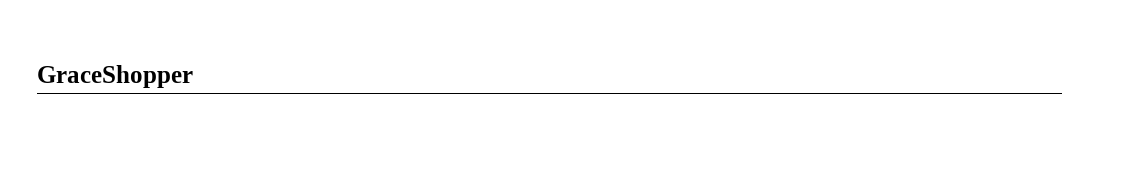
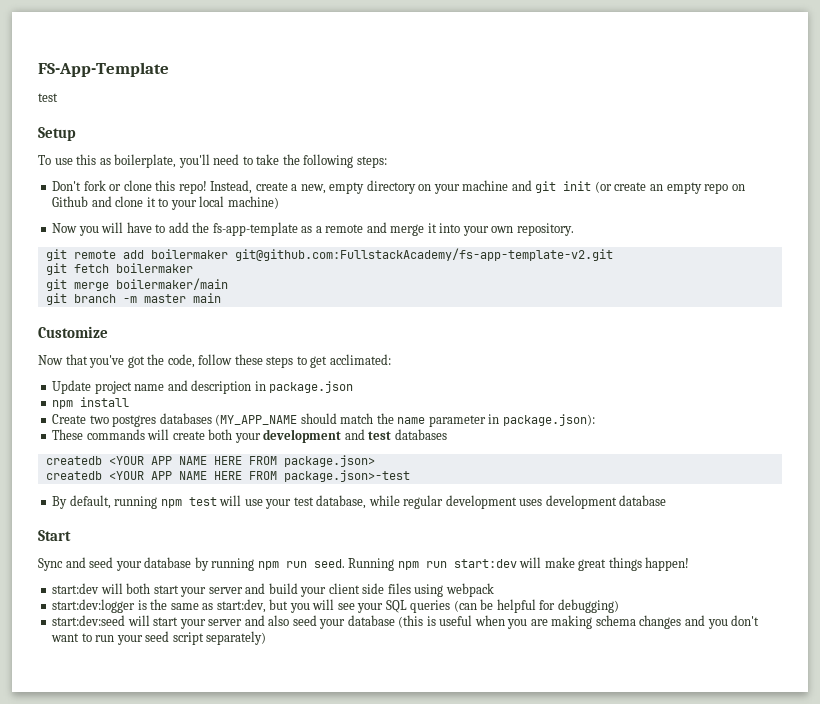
- GraceShopper
+ FS-App-Template
+ test
+ Setup
+ To use this as boilerplate, you'll need to take the following steps:
+ Don't fork or clone this repo! Instead, create a new, empty directory on your machine and git init (or create an empty repo on Github and clone it to your local machine)
+ Now you will have to add the fs-app-template as a remote and merge it into your own repository.
+ git remote add boilermaker git@github.com:FullstackAcademy/fs-app-template-v2.git
+ git fetch boilermaker
+ git merge boilermaker/main
+ git branch -m master main
+ Customize
+ Now that you've got the code, follow these steps to get acclimated:
+ Update project name and description in package.json
+ npm install
+ Create two postgres databases (MY_APP_NAME should match the name parameter in package.json):
+ These commands will create both your development and test databases
+ createdb <YOUR APP NAME HERE FROM package.json>
+ createdb <YOUR APP NAME HERE FROM package.json>-test
+ By default, running npm test will use your test database, while regular development uses development database
+ Start
+ Sync and seed your database by running npm run seed. Running npm run start:dev will make great things happen!
+ start:dev will both start your server and build your client side files using webpack
+ start:dev:logger is the same as start:dev, but you will see your SQL queries (can be helpful for debugging)
+ start:dev:seed will start your server and also seed your database (this is useful when you are making schema changes and you don't want to run your seed script separately)

